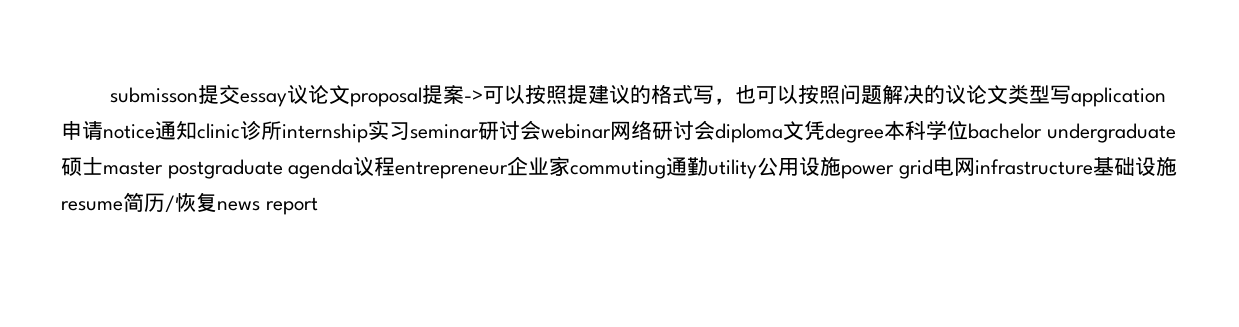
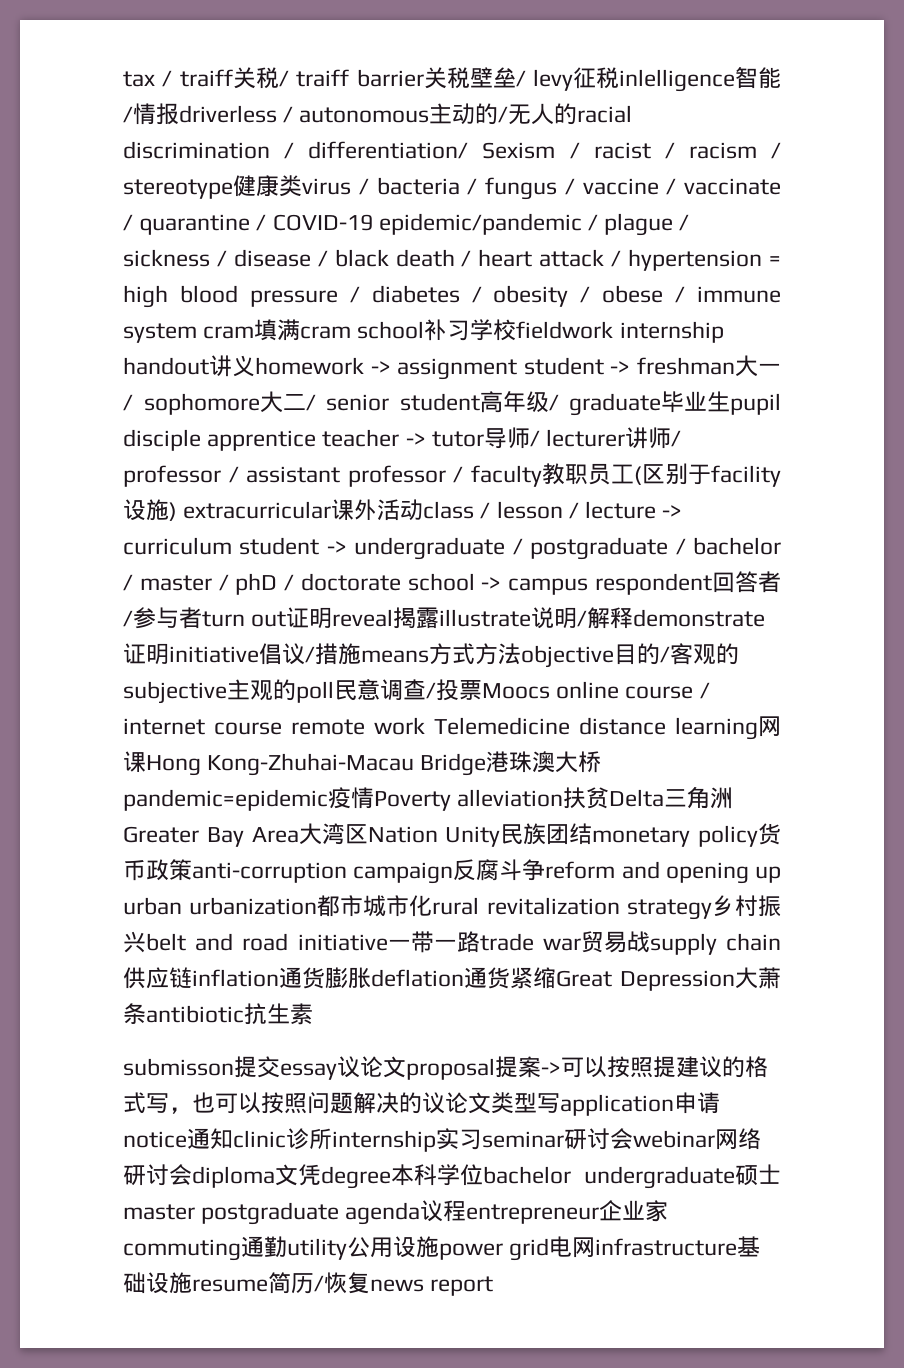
+ tax / traiff关税/ traiff barrier关税壁垒/ levy征税inlelligence智能/情报driverless / autonomous主动的/无人的racial discrimination / differentiation/ Sexism / racist / racism / stereotype健康类virus / bacteria / fungus / vaccine / vaccinate / quarantine / COVID-19 epidemic/pandemic / plague / sickness / disease / black death / heart attack / hypertension = high blood pressure / diabetes / obesity / obese / immune system cram填满cram school补习学校fieldwork internship handout讲义homework -> assignment student -> freshman大一/ sophomore大二/ senior student高年级/ graduate毕业生pupil disciple apprentice teacher -> tutor导师/ lecturer讲师/ professor / assistant professor / faculty教职员工(区别于facility设施) extracurricular课外活动class / lesson / lecture -> curriculum student -> undergraduate / postgraduate / bachelor / master / phD / doctorate school -> campus respondent回答者/参与者turn out证明reveal揭露illustrate说明/解释demonstrate证明initiative倡议/措施means方式方法objective目的/客观的subjective主观的poll民意调查/投票Moocs online course / internet course remote work Telemedicine distance learning网课Hong Kong-Zhuhai-Macau Bridge港珠澳大桥pandemic=epidemic疫情Poverty alleviation扶贫Delta三角洲Greater Bay Area大湾区Nation Unity民族团结monetary policy货币政策anti-corruption campaign反腐斗争reform and opening up urban urbanization都市城市化rural revitalization strategy乡村振兴belt and road initiative一带一路trade war贸易战supply chain供应链inflation通货膨胀deflation通货紧缩Great Depression大萧条antibiotic抗生素

